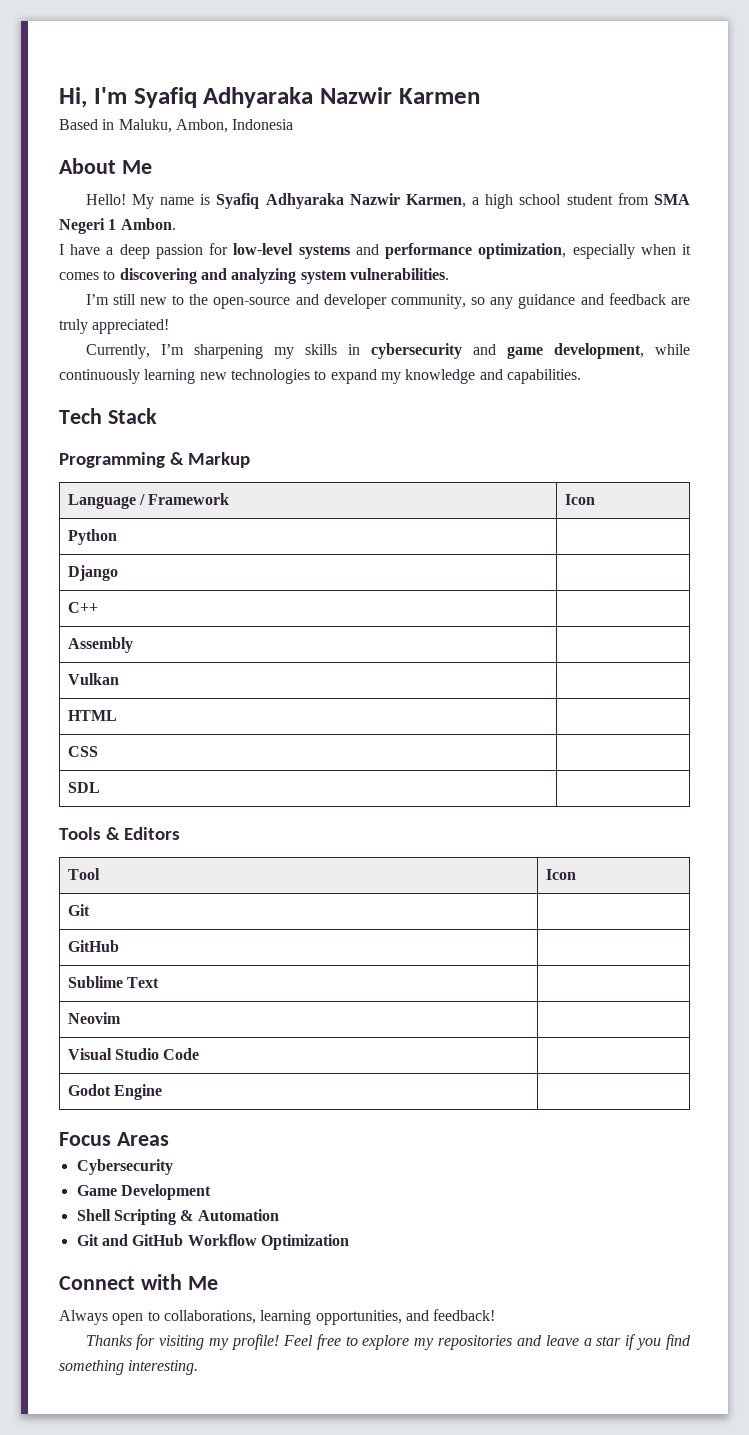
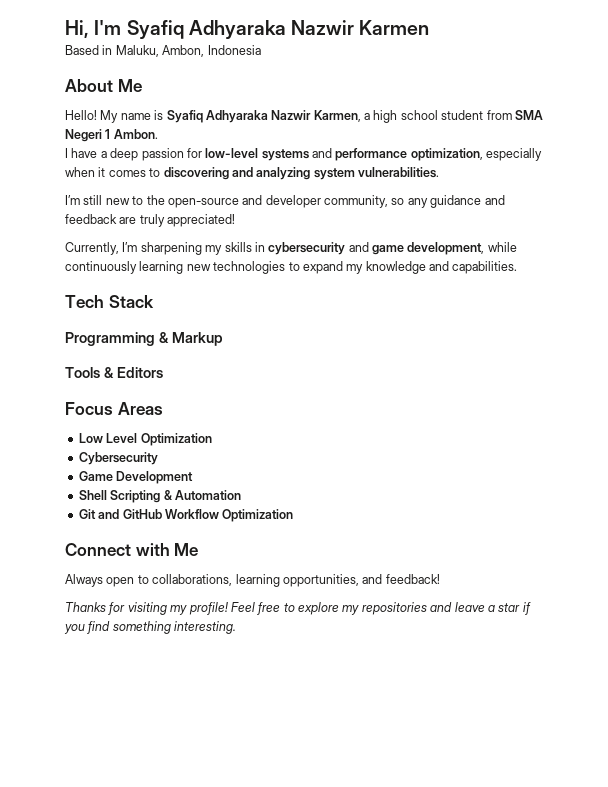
- Language / Framework | Icon
- Python |
- Django |
- C++ |
- Assembly |
- Vulkan |
- HTML |
- CSS |
- SDL |
  Tools & Editors
- Tool | Icon
- Git |
- GitHub |
- Sublime Text |
- Neovim |
- Visual Studio Code |
- Godot Engine |
+ Low Level Optimization

